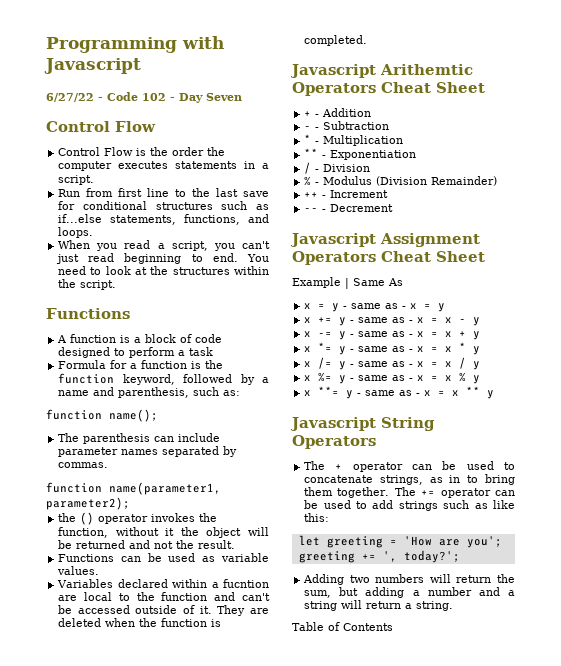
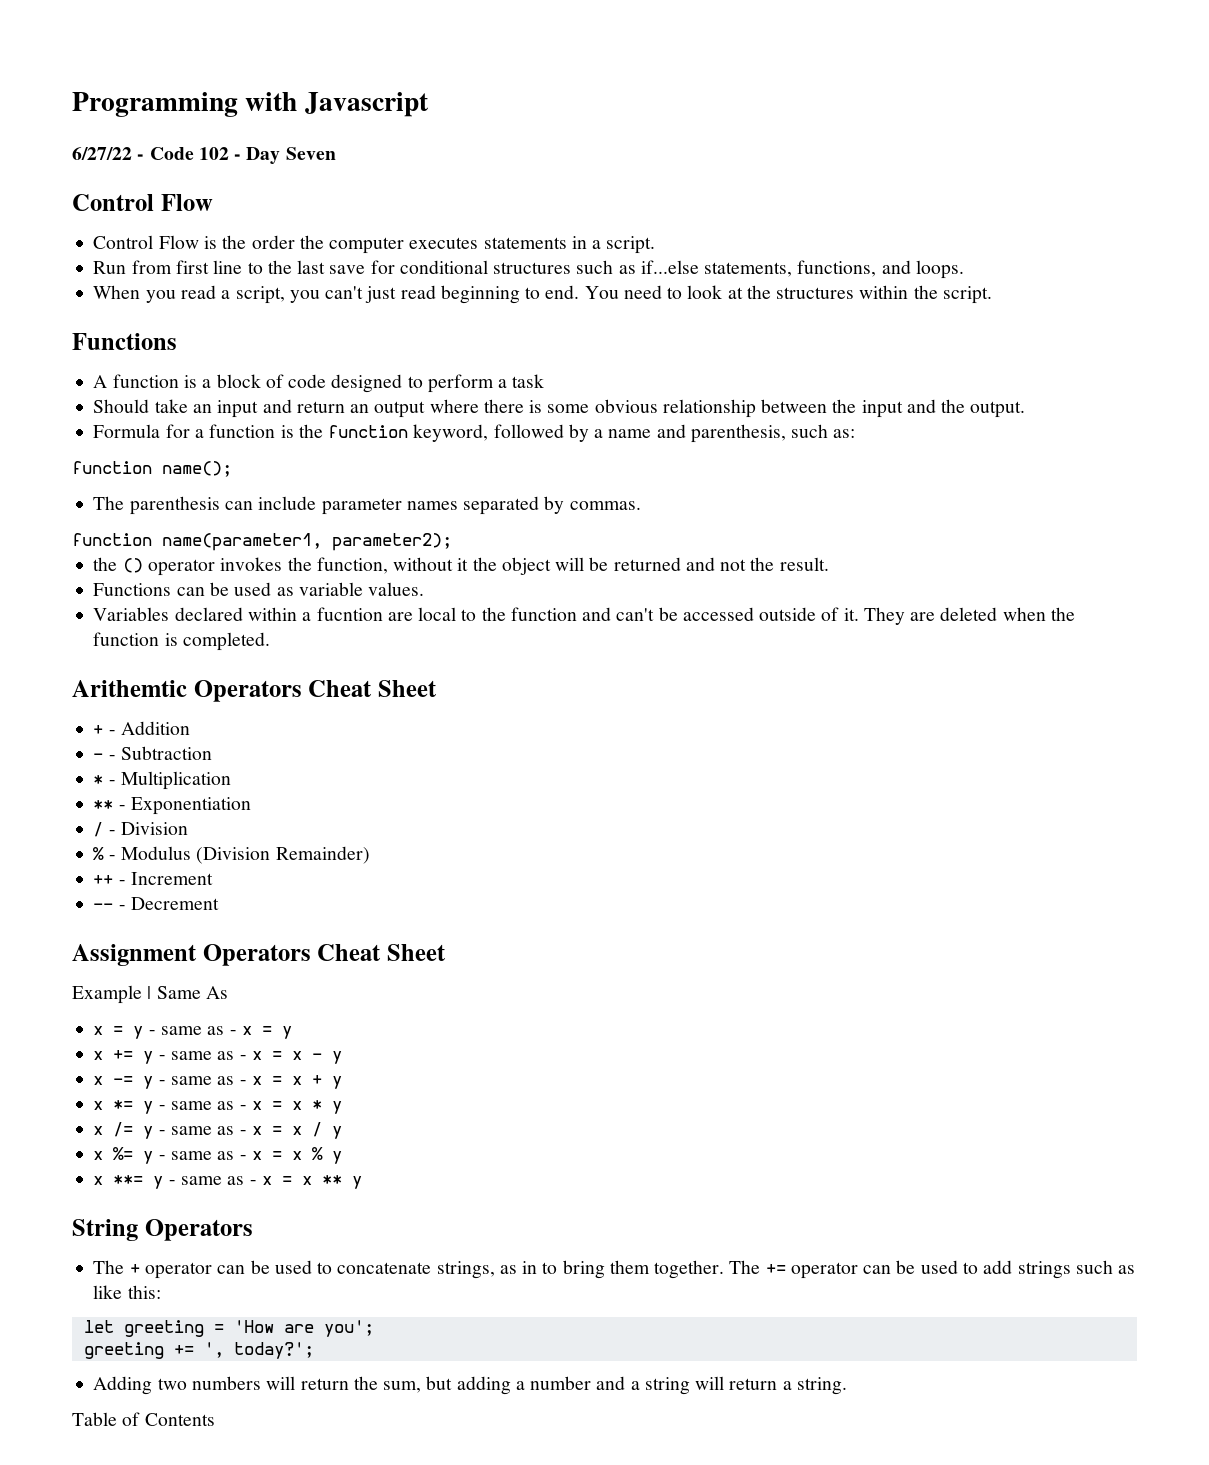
+ Should take an input and return an output where there is some obvious relationship between the input and the output.
- Javascript Arithemtic Operators Cheat Sheet
+ Arithemtic Operators Cheat Sheet
- Javascript Assignment Operators Cheat Sheet
+ Assignment Operators Cheat Sheet
- Javascript String Operators
+ String Operators

